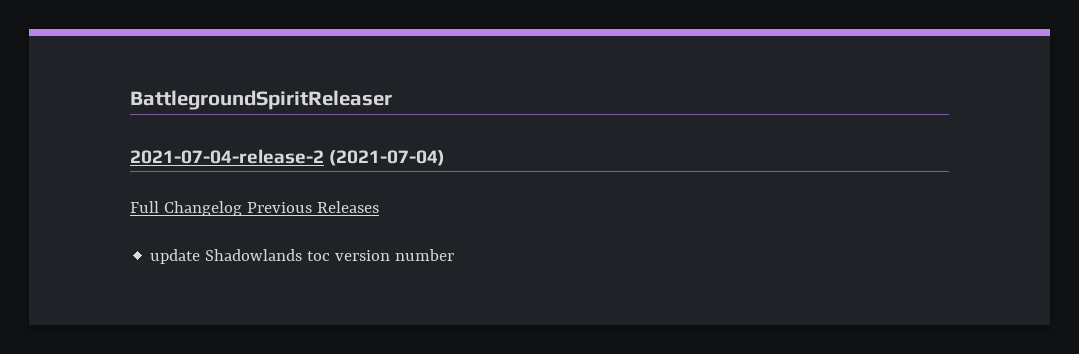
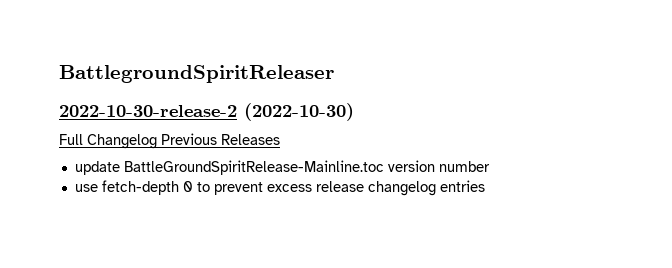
- 2021-07-04-release-2 (2021-07-04)
+ 2022-10-30-release-2 (2022-10-30)
- update Shadowlands toc version number
+ update BattleGroundSpiritRelease-Mainline.toc version number
+ use fetch-depth 0 to prevent excess release changelog entries

